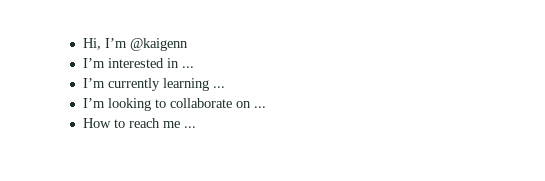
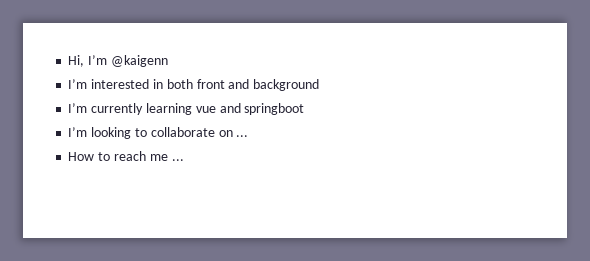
- I’m interested in ...
+ I’m interested in both front and background
- I’m currently learning ...
+ I’m currently learning vue and springboot

